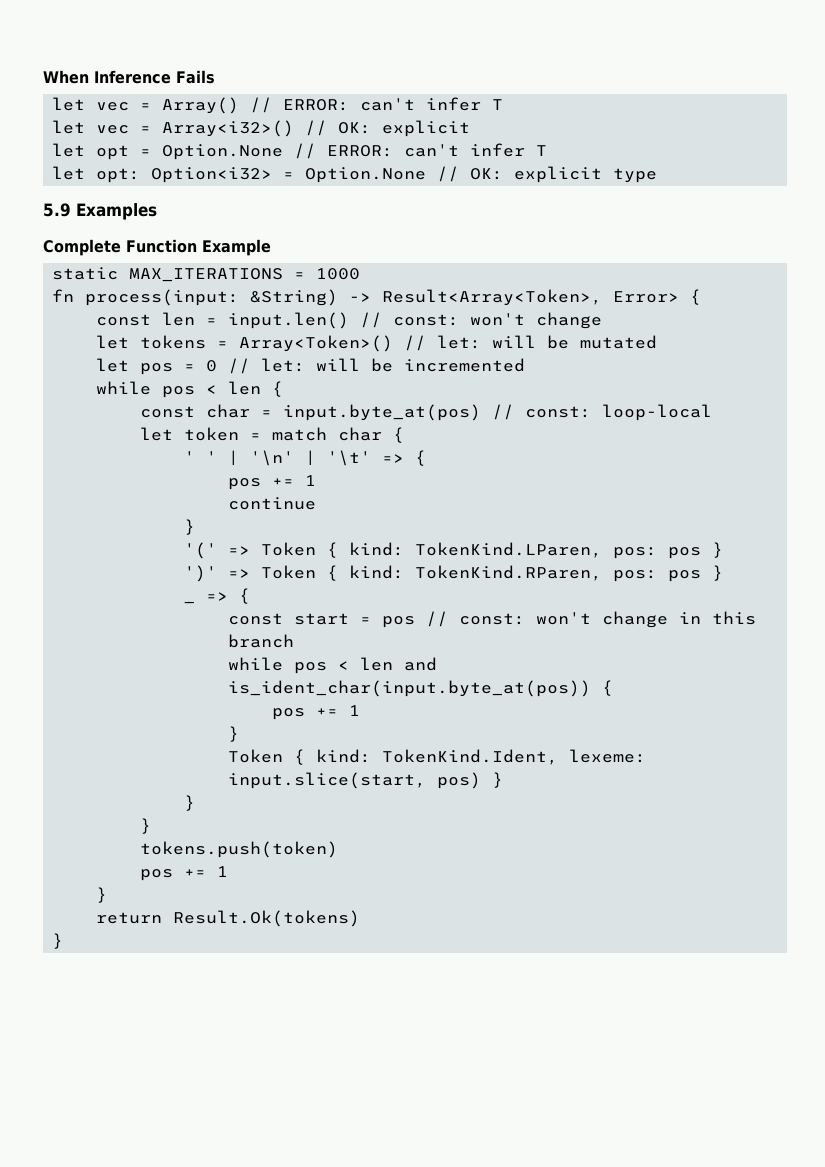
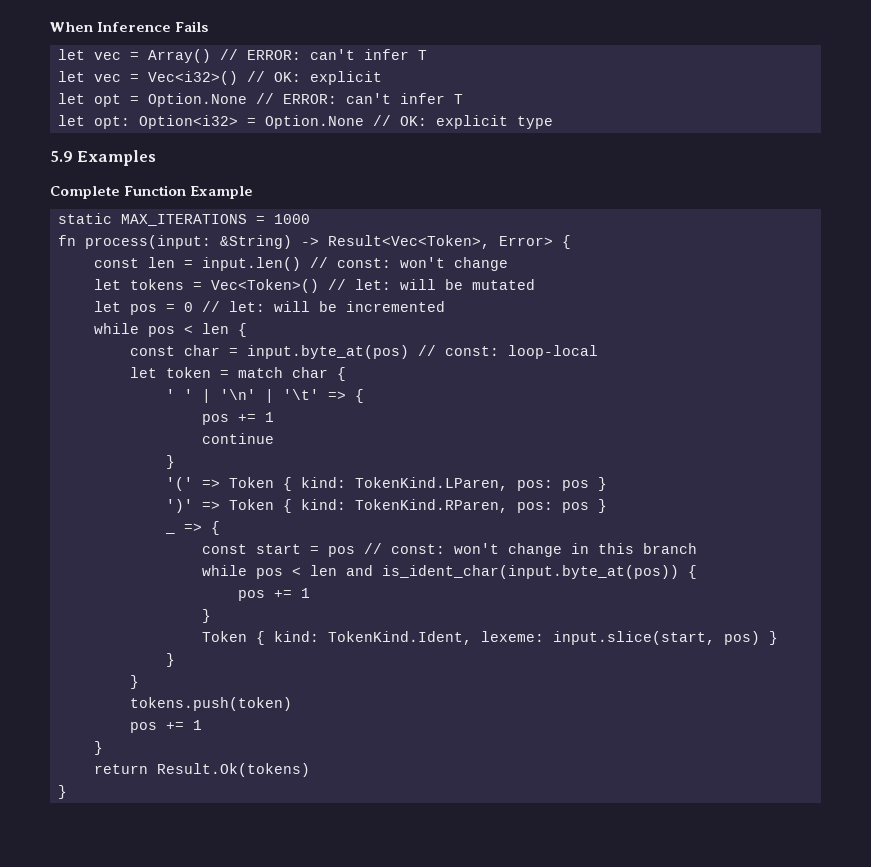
- let vec = Array<i32>() // OK: explicit
+ let vec = Vec<i32>() // OK: explicit
- fn process(input: &String) -> Result<Array<Token>, Error> {
+ fn process(input: &String) -> Result<Vec<Token>, Error> {
- let tokens = Array<Token>() // let: will be mutated
+ let tokens = Vec<Token>() // let: will be mutated

